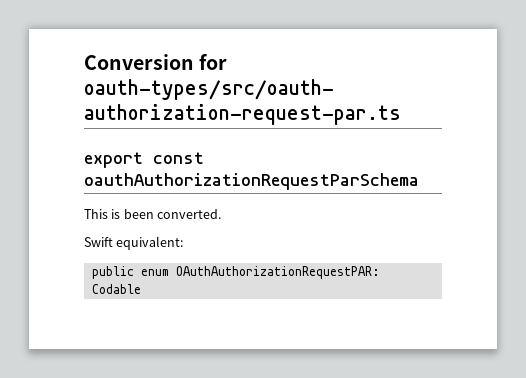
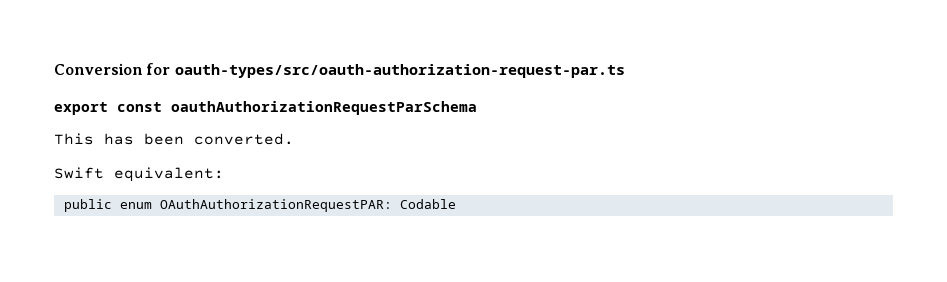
- This is been converted.
+ This has been converted.

